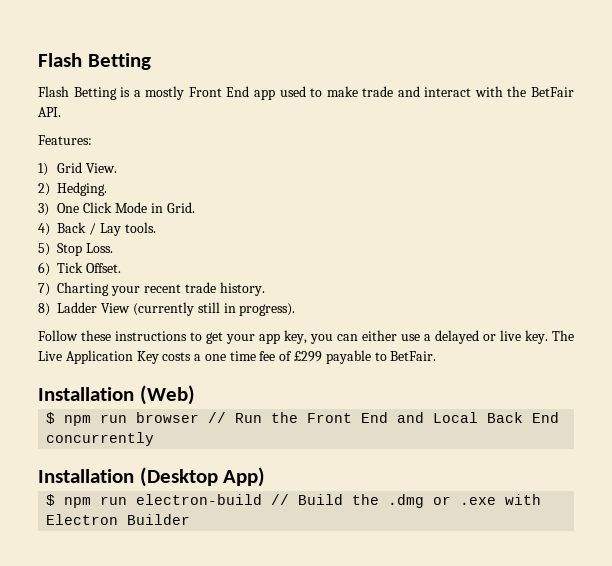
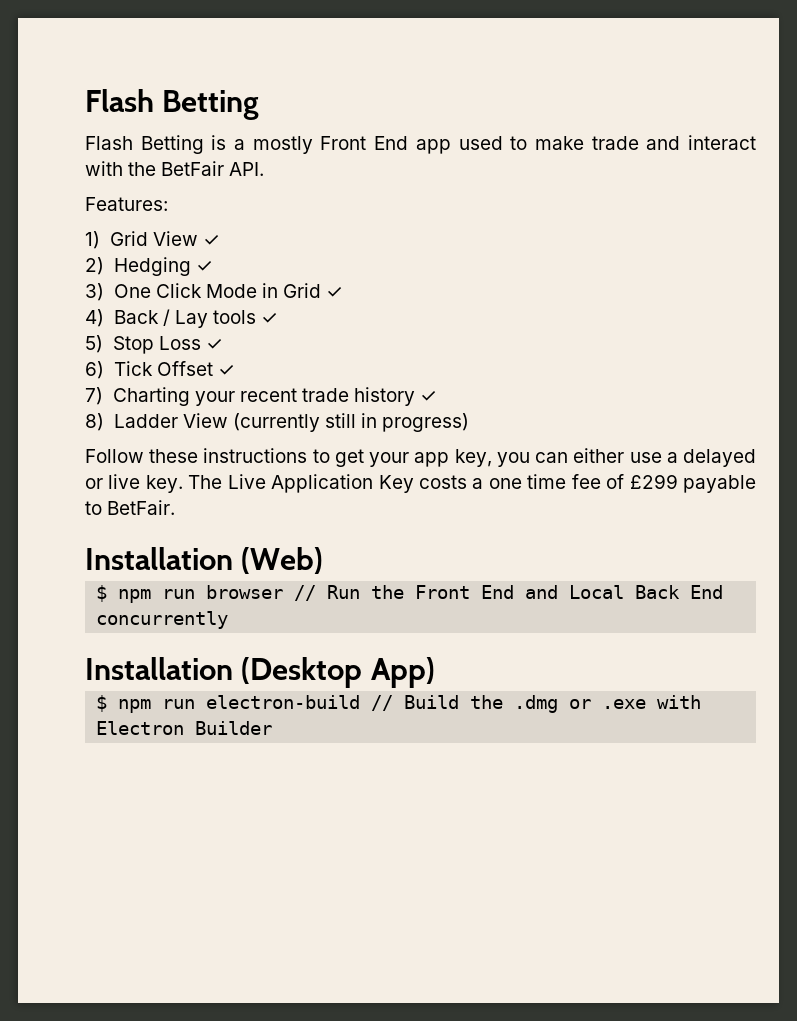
- 1) Grid View.
+ 1) Grid View ✓
- 2) Hedging.
+ 2) Hedging ✓
- 3) One Click Mode in Grid.
+ 3) One Click Mode in Grid ✓
- 4) Back / Lay tools.
+ 4) Back / Lay tools ✓
- 5) Stop Loss.
+ 5) Stop Loss ✓
- 6) Tick Offset.
+ 6) Tick Offset ✓
- 7) Charting your recent trade history.
+ 7) Charting your recent trade history ✓
- 8) Ladder View (currently still in progress).
+ 8) Ladder View (currently still in progress)

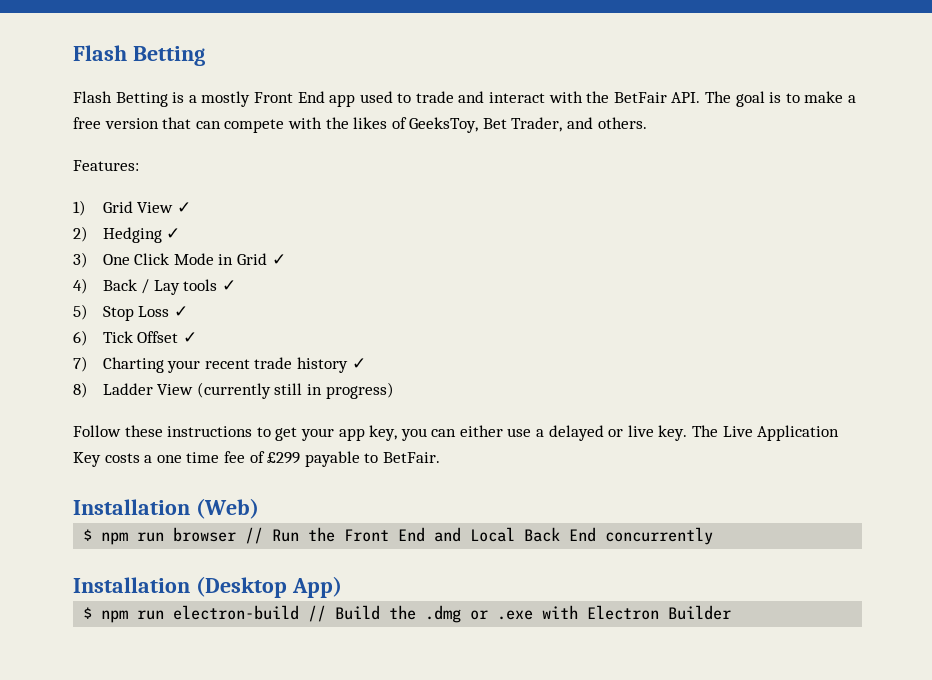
- Flash Betting is a mostly Front End app used to make trade and interact with the BetFair API.
+ Flash Betting is a mostly Front End app used to trade and interact with the BetFair API. The goal is to make a free version that can compete with the likes of GeeksToy, Bet Trader, and others.

